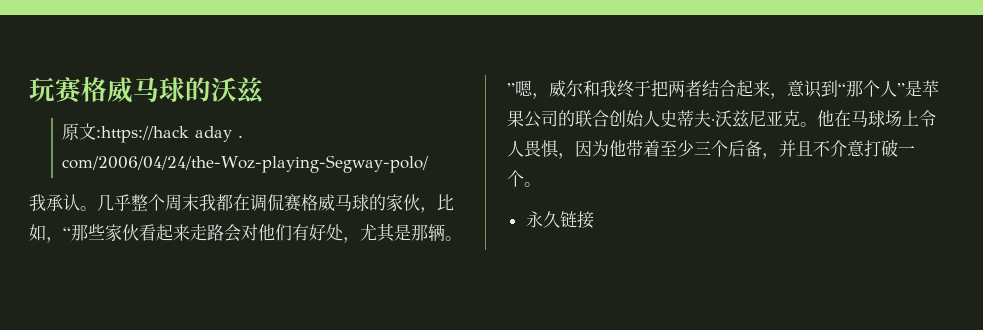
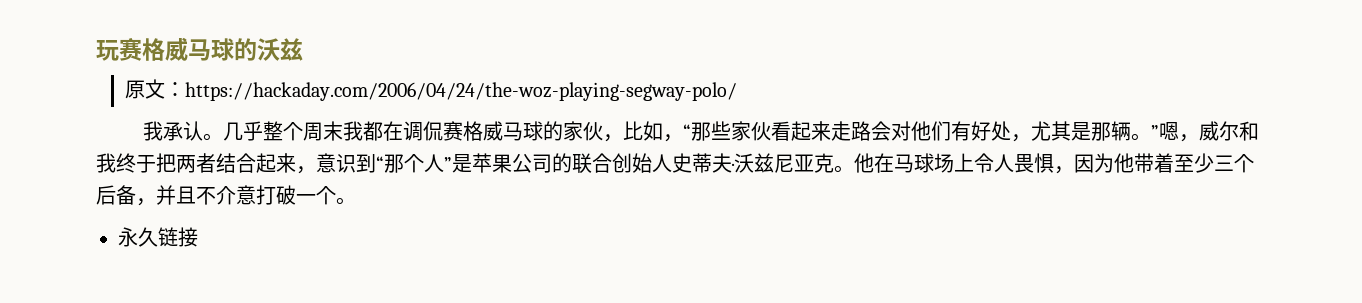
- 原文:https://hack aday . com/2006/04/24/the-Woz-playing-Segway-polo/
+ 原文：https://hackaday.com/2006/04/24/the-woz-playing-segway-polo/

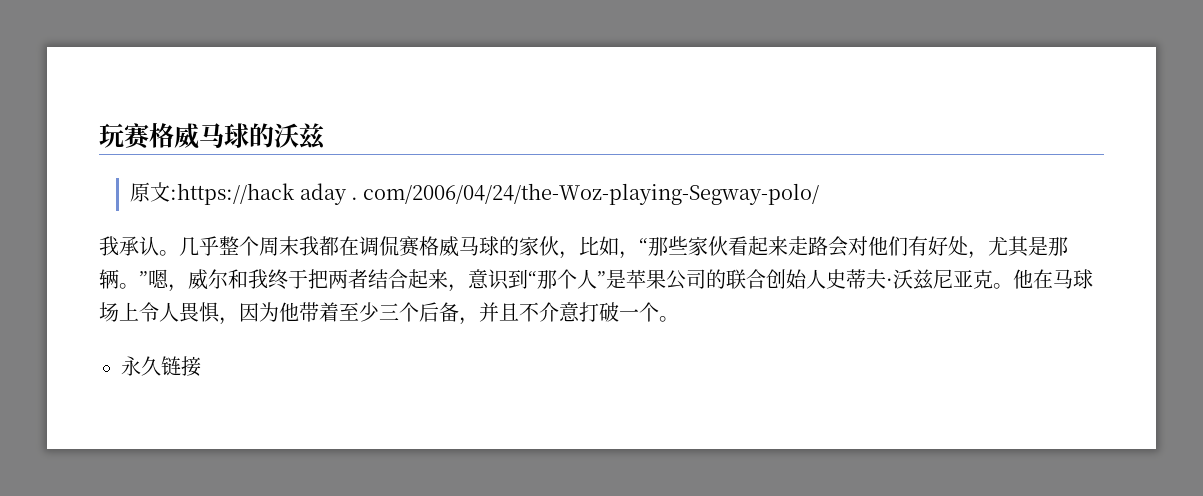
- 原文：https://hackaday.com/2006/04/24/the-woz-playing-segway-polo/
+ 原文:https://hack aday . com/2006/04/24/the-Woz-playing-Segway-polo/

